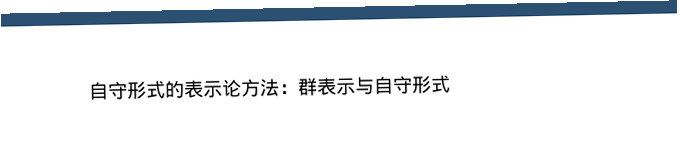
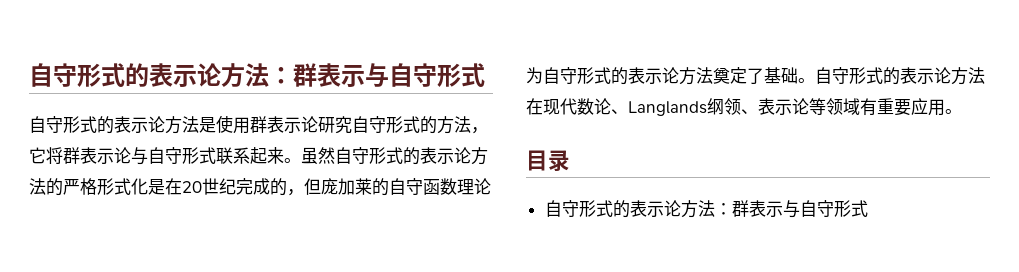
+ 自守形式的表示论方法是使用群表示论研究自守形式的方法，它将群表示论与自守形式联系起来。虽然自守形式的表示论方法的严格形式化是在20世纪完成的，但庞加莱的自守函数理论为自守形式的表示论方法奠定了基础。自守形式的表示论方法在现代数论、Langlands纲领、表示论等领域有重要应用。
+ 目录
+ 自守形式的表示论方法：群表示与自守形式

